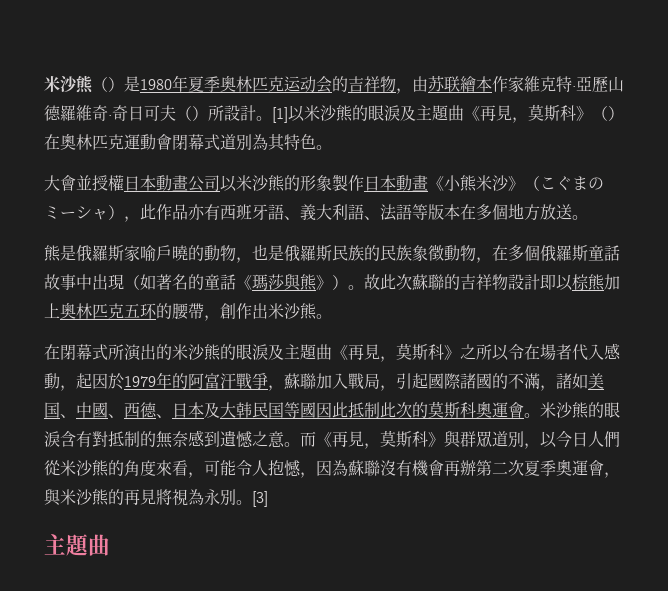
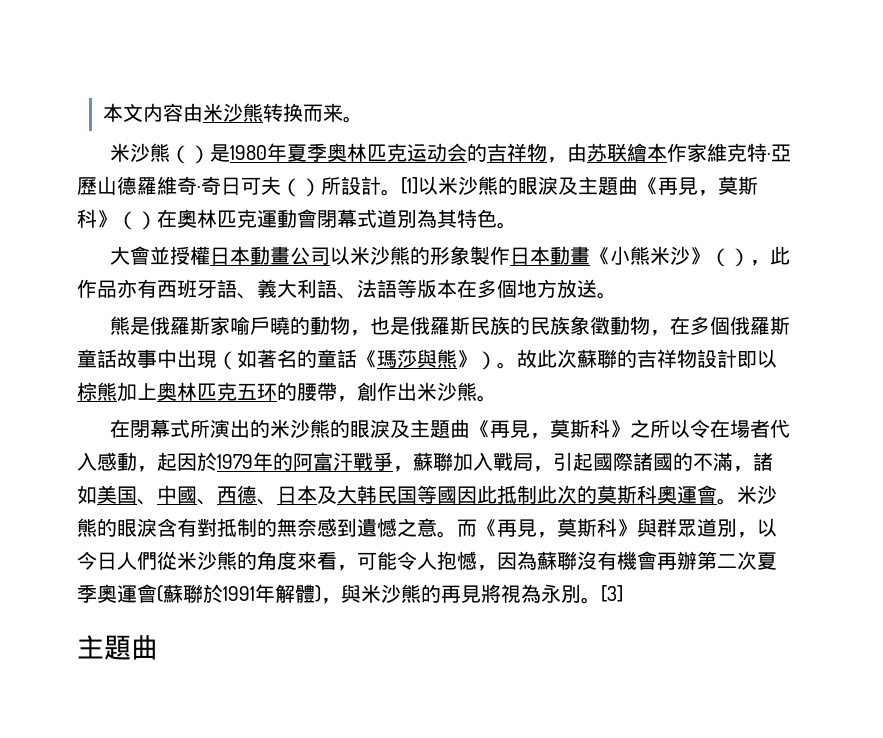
+ 本文内容由米沙熊转换而来。
- 大會並授權日本動畫公司以米沙熊的形象製作日本動畫《小熊米沙》（こぐまのミーシャ），此作品亦有西班牙語、義大利語、法語等版本在多個地方放送。
+ 大會並授權日本動畫公司以米沙熊的形象製作日本動畫《小熊米沙》（），此作品亦有西班牙語、義大利語、法語等版本在多個地方放送。
- 而《再見，莫斯科》與群眾道別，以今日人們從米沙熊的角度來看，可能令人抱憾，因為蘇聯沒有機會再辦第二次夏季奧運會，與米沙熊的再見將視為永別。
+ 而《再見，莫斯科》與群眾道別，以今日人們從米沙熊的角度來看，可能令人抱憾，因為蘇聯沒有機會再辦第二次夏季奧運會(蘇聯於1991年解體)，與米沙熊的再見將視為永別。

